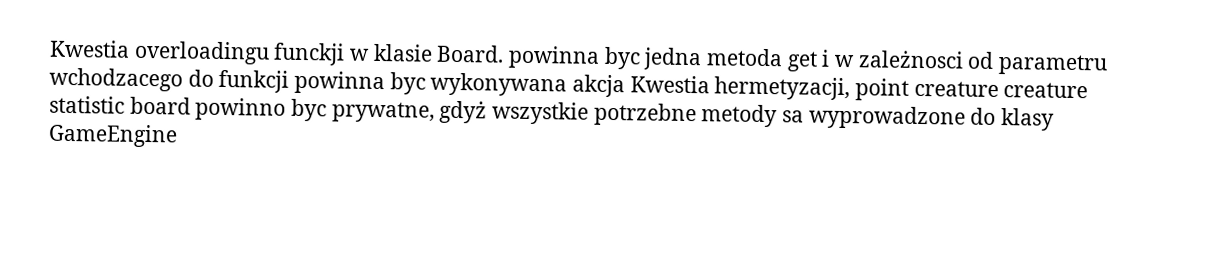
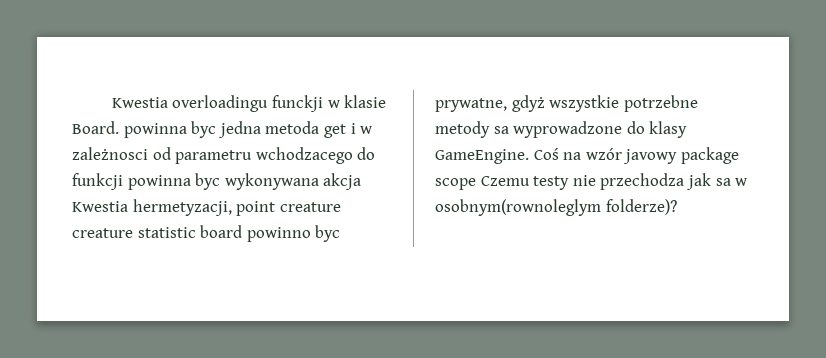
- Kwestia overloadingu funckji w klasie Board. powinna byc jedna metoda get i w zależnosci od parametru wchodzacego do funkcji powinna byc wykonywana akcja Kwestia hermetyzacji, point creature creature statistic board powinno byc prywatne, gdyż wszystkie potrzebne metody sa wyprowadzone do klasy GameEngine
+ Kwestia overloadingu funckji w klasie Board. powinna byc jedna metoda get i w zależnosci od parametru wchodzacego do funkcji powinna byc wykonywana akcja Kwestia hermetyzacji, point creature creature statistic board powinno byc prywatne, gdyż wszystkie potrzebne metody sa wyprowadzone do klasy GameEngine. Coś na wzór javowy package scope Czemu testy nie przechodza jak sa w osobnym(rownoleglym folderze)?

